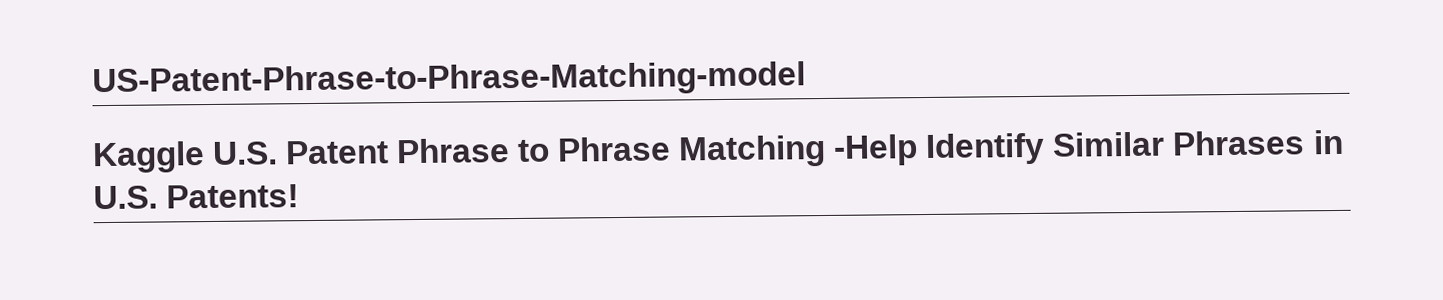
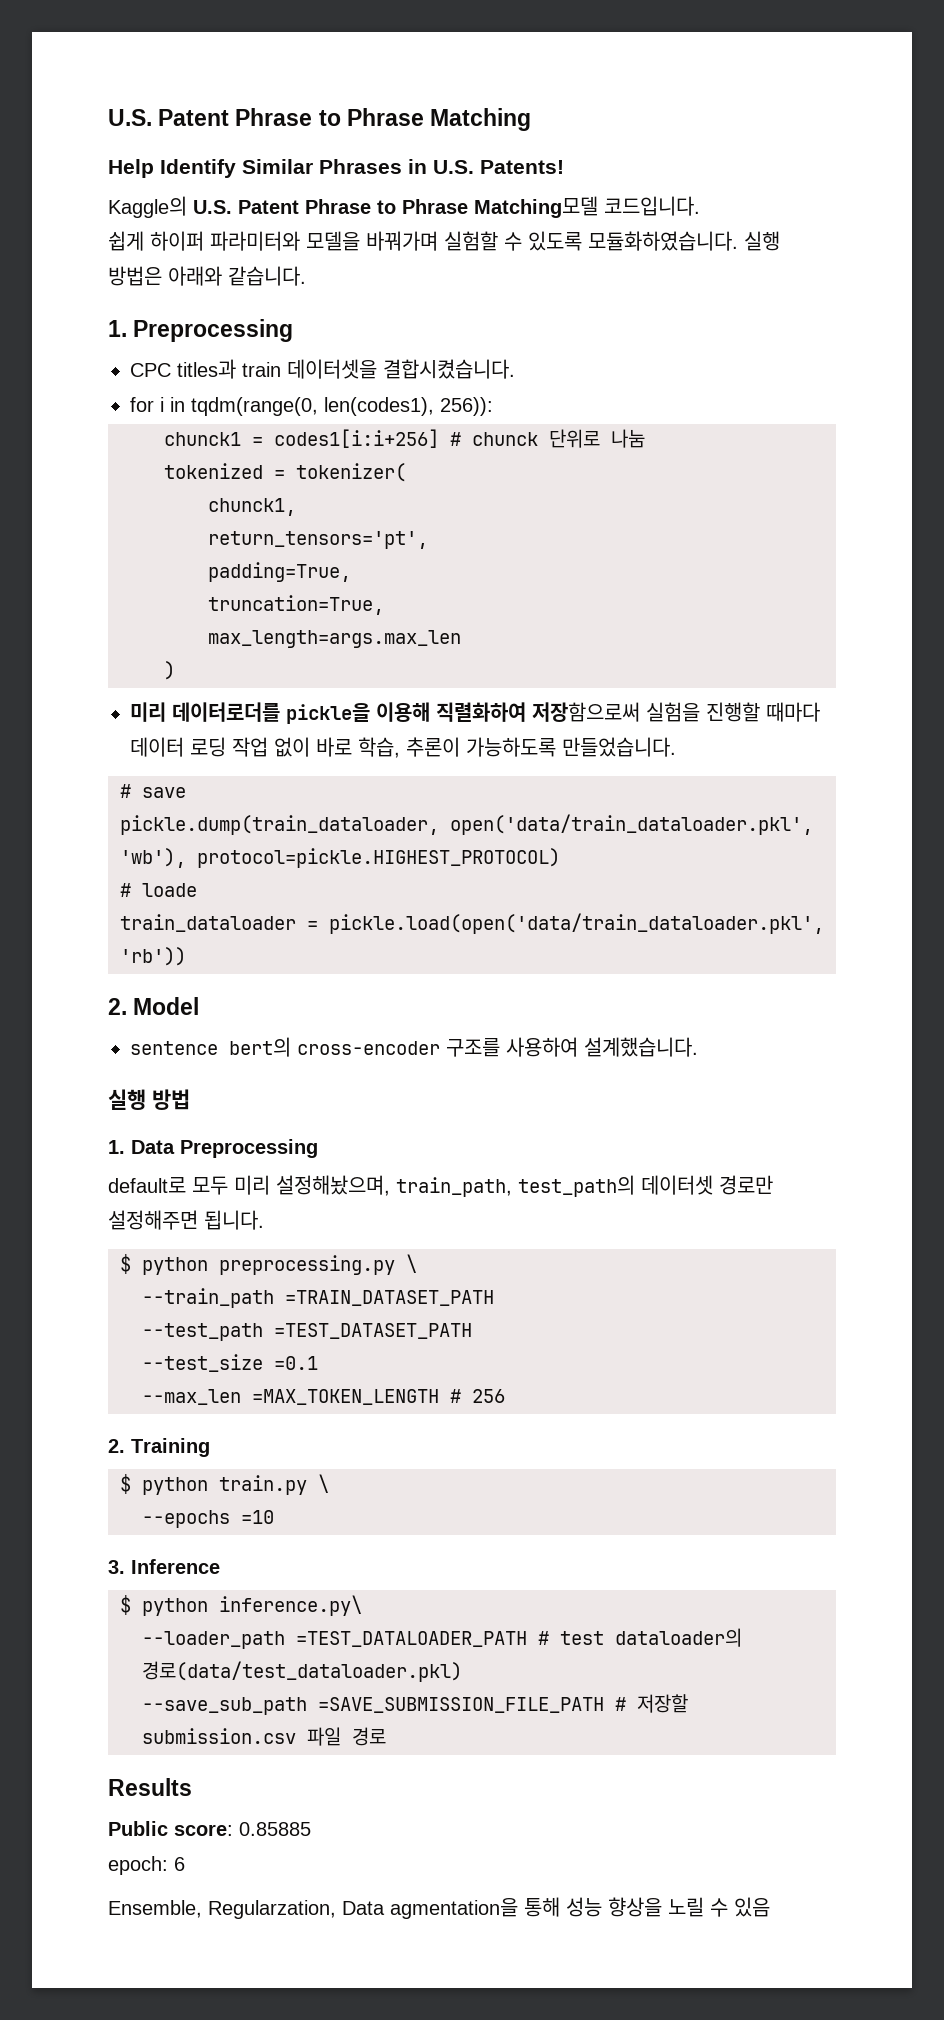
- US-Patent-Phrase-to-Phrase-Matching-model
- Kaggle U.S. Patent Phrase to Phrase Matching -Help Identify Similar Phrases in U.S. Patents!
+ U.S. Patent Phrase to Phrase Matching
+ Help Identify Similar Phrases in U.S. Patents!
+ Kaggle의 U.S. Patent Phrase to Phrase Matching모델 코드입니다.
+ 쉽게 하이퍼 파라미터와 모델을 바꿔가며 실험할 수 있도록 모듈화하였습니다. 실행 방법은 아래와 같습니다.
+ 1. Preprocessing
+ CPC titles과 train 데이터셋을 결합시켰습니다.
+ for i in tqdm(range(0, len(codes1), 256)):
+ chunck1 = codes1[i:i+256] # chunck 단위로 나눔
+ tokenized = tokenizer(
+ chunck1,
+ return_tensors='pt',
+ padding=True,
+ truncation=True,
+ max_length=args.max_len
+ )
+ 미리 데이터로더를 pickle을 이용해 직렬화하여 저장함으로써 실험을 진행할 때마다 데이터 로딩 작업 없이 바로 학습, 추론이 가능하도록 만들었습니다.
+ # save
+ pickle.dump(train_dataloader, open('data/train_dataloader.pkl', 'wb'), protocol=pickle.HIGHEST_PROTOCOL)
+ # loade
+ train_dataloader = pickle.load(open('data/train_dataloader.pkl', 'rb'))
+ 2. Model
+ sentence bert의 cross-encoder 구조를 사용하여 설계했습니다.
+ 실행 방법
+ 1. Data Preprocessing
+ default로 모두 미리 설정해놨으며, train_path, test_path의 데이터셋 경로만 설정해주면 됩니다.
+ $ python preprocessing.py \
+ --train_path =TRAIN_DATASET_PATH
+ --test_path =TEST_DATASET_PATH
+ --test_size =0.1
+ --max_len =MAX_TOKEN_LENGTH # 256
+ 2. Training
+ $ python train.py \
+ --epochs =10
+ 3. Inference
+ $ python inference.py\
+ --loader_path =TEST_DATALOADER_PATH # test dataloader의 경로(data/test_dataloader.pkl)
+ --save_sub_path =SAVE_SUBMISSION_FILE_PATH # 저장할 submission.csv 파일 경로
+ Results
+ Public score: 0.85885
+ epoch: 6
+ Ensemble, Regularzation, Data agmentation을 통해 성능 향상을 노릴 수 있음

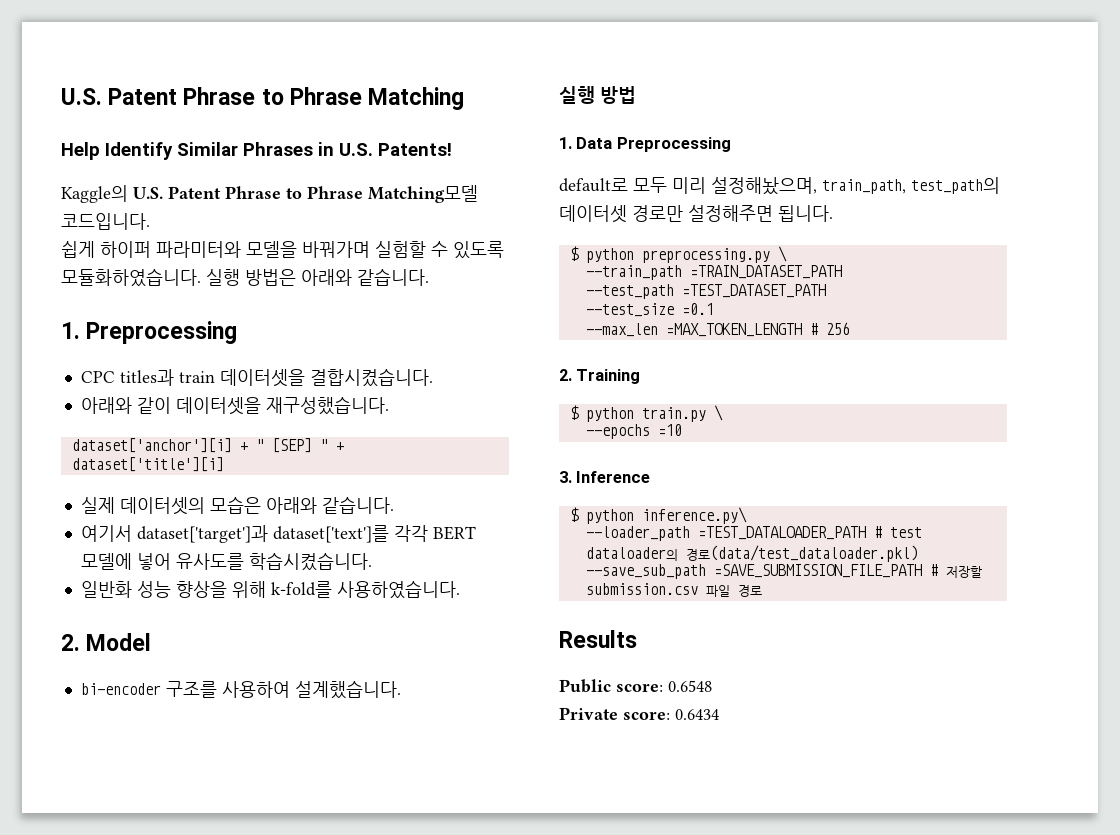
- for i in tqdm(range(0, len(codes1), 256)):
- chunck1 = codes1[i:i+256] # chunck 단위로 나눔
- tokenized = tokenizer(
- chunck1,
- return_tensors='pt',
- padding=True,
- truncation=True,
- max_length=args.max_len
- )
- 미리 데이터로더를 pickle을 이용해 직렬화하여 저장함으로써 실험을 진행할 때마다 데이터 로딩 작업 없이 바로 학습, 추론이 가능하도록 만들었습니다.
- # save
- pickle.dump(train_dataloader, open('data/train_dataloader.pkl', 'wb'), protocol=pickle.HIGHEST_PROTOCOL)
- # loade
- train_dataloader = pickle.load(open('data/train_dataloader.pkl', 'rb'))
+ 아래와 같이 데이터셋을 재구성했습니다.
+ dataset['anchor'][i] + " [SEP] " + dataset['title'][i]
+ 실제 데이터셋의 모습은 아래와 같습니다.
+ 여기서 dataset['target']과 dataset['text']를 각각 BERT 모델에 넣어 유사도를 학습시켰습니다.
+ 일반화 성능 향상을 위해 k-fold를 사용하였습니다.
- sentence bert의 cross-encoder 구조를 사용하여 설계했습니다.
+ bi-encoder 구조를 사용하여 설계했습니다.
- Public score: 0.85885
- epoch: 6
- Ensemble, Regularzation, Data agmentation을 통해 성능 향상을 노릴 수 있음
+ Public score: 0.6548
+ Private score: 0.6434

